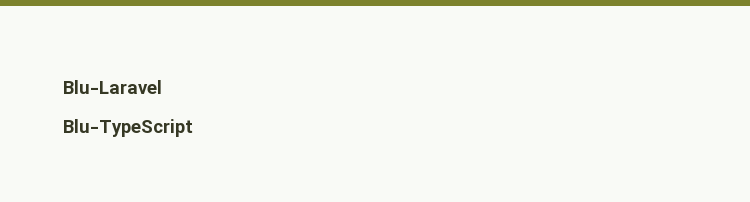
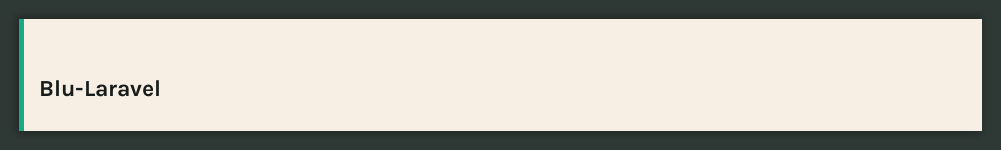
- Blu-TypeScript

